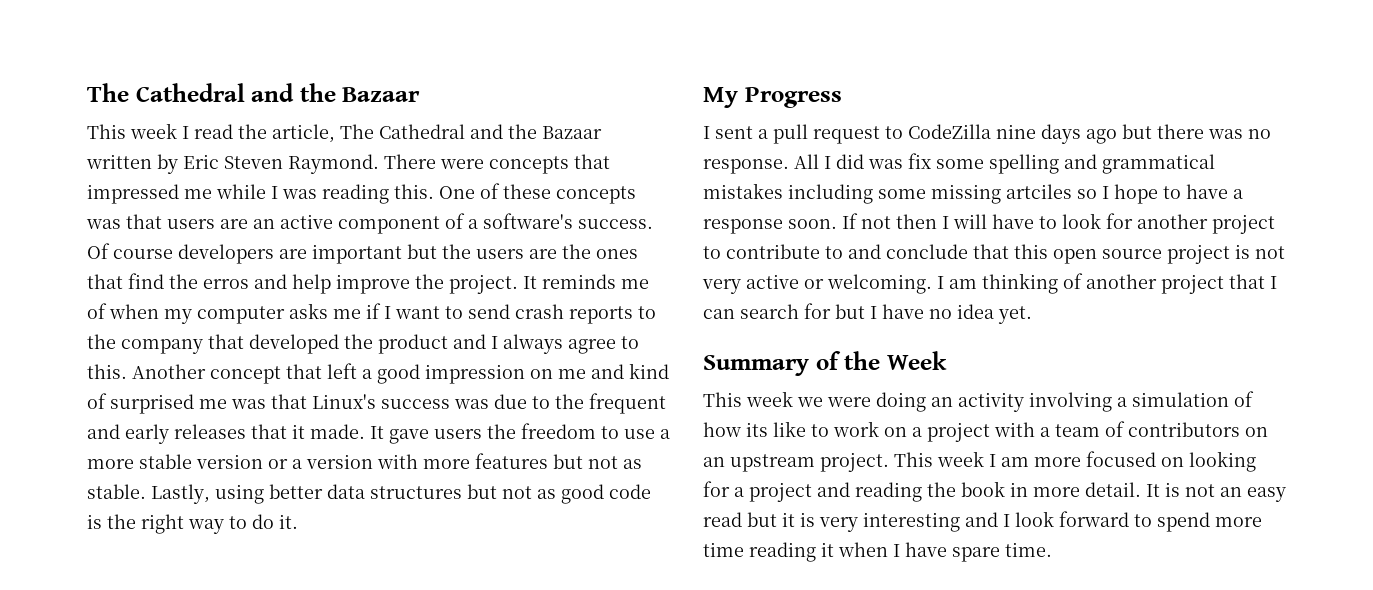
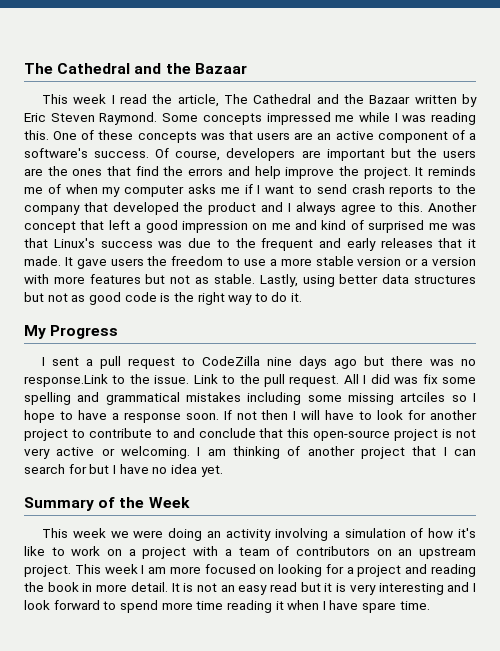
- There were concepts that impressed me while I was reading this.
+ Some concepts impressed me while I was reading this.
- Of course developers are important but the users are the ones that find the erros and help improve the project.
+ Of course, developers are important but the users are the ones that find the errors and help improve the project.
- I sent a pull request to CodeZilla nine days ago but there was no response.
+ I sent a pull request to CodeZilla nine days ago but there was no response.Link to the issue. Link to the pull request.
- If not then I will have to look for another project to contribute to and conclude that this open source project is not very active or welcoming.
+ If not then I will have to look for another project to contribute to and conclude that this open-source project is not very active or welcoming.
- This week we were doing an activity involving a simulation of how its like to work on a project with a team of contributors on an upstream project.
+ This week we were doing an activity involving a simulation of how it's like to work on a project with a team of contributors on an upstream project.

